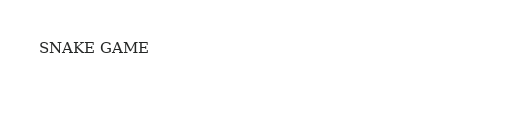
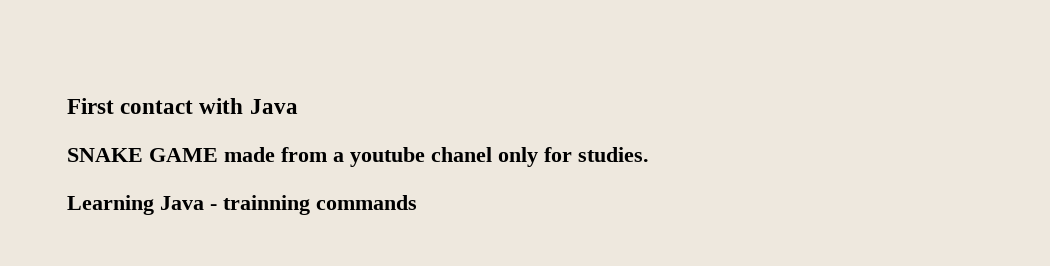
- SNAKE GAME
+ First contact with Java
+ SNAKE GAME made from a youtube chanel only for studies.
+ Learning Java - trainning commands

